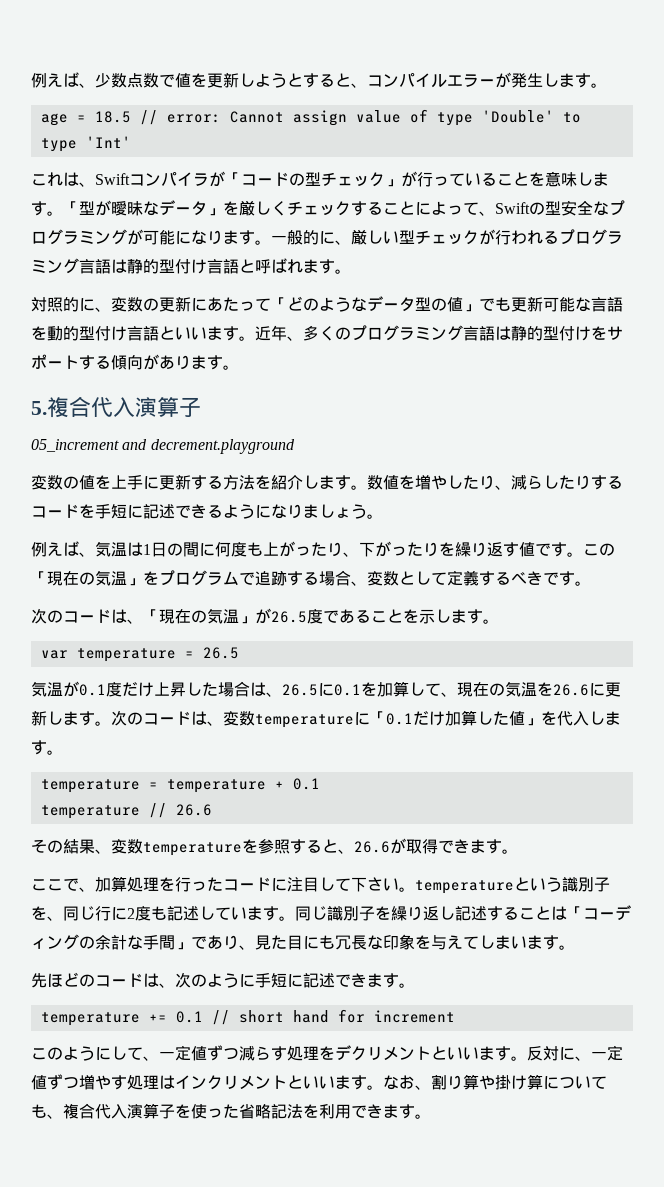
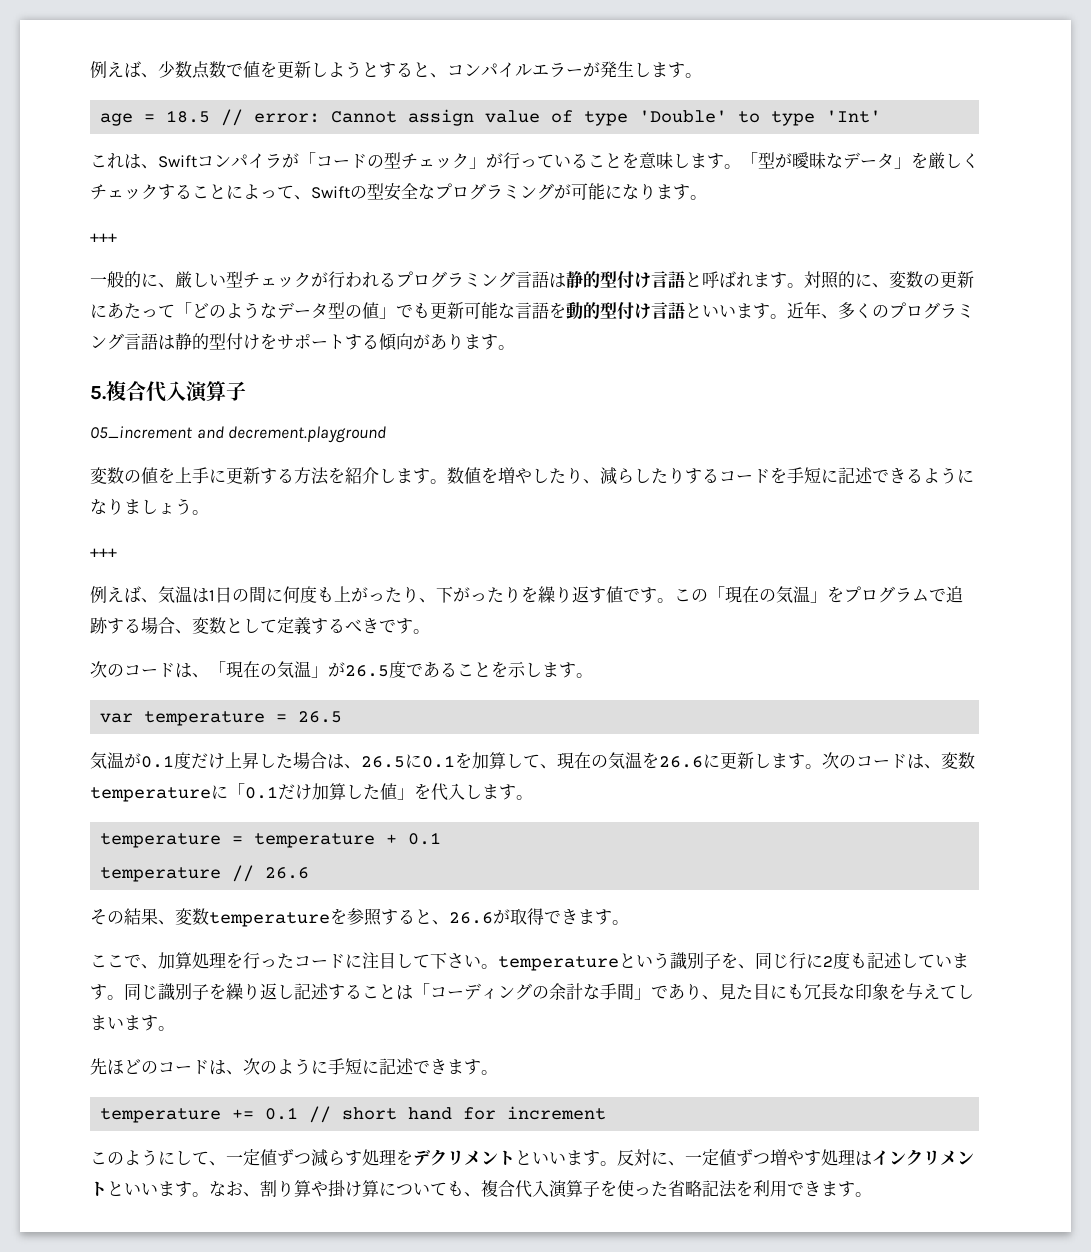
- 「型が曖昧なデータ」を厳しくチェックすることによって、Swiftの型安全なプログラミングが可能になります。一般的に、厳しい型チェックが行われるプログラミング言語は静的型付け言語と呼ばれます。
- 対照的に、変数の更新にあたって「どのようなデータ型の値」でも更新可能な言語を動的型付け言語といいます。
+ 「型が曖昧なデータ」を厳しくチェックすることによって、Swiftの型安全なプログラミングが可能になります。
+ +++
+ 一般的に、厳しい型チェックが行われるプログラミング言語は静的型付け言語と呼ばれます。対照的に、変数の更新にあたって「どのようなデータ型の値」でも更新可能な言語を動的型付け言語といいます。
  数値を増やしたり、減らしたりするコードを手短に記述できるようになりましょう。
+ +++

